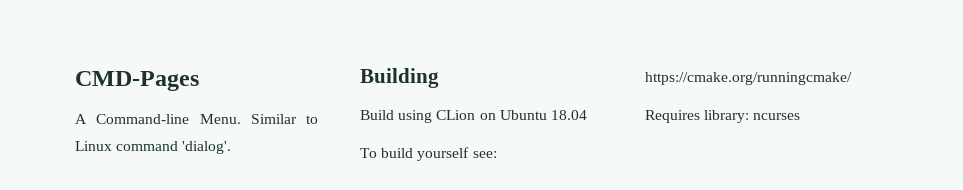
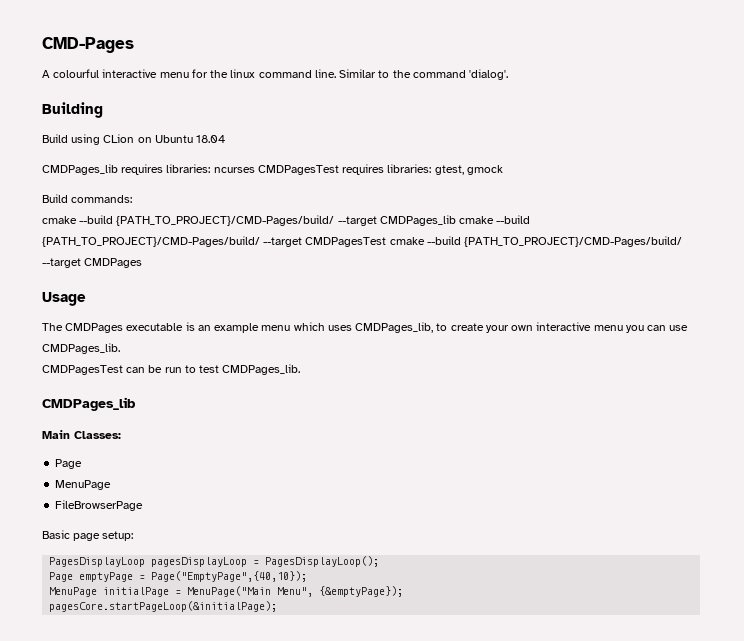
- A Command-line Menu.
+ A colourful interactive menu for the linux command line.
- Similar to Linux command 'dialog'.
+ Similar to the command 'dialog'.
- To build yourself see: https://cmake.org/runningcmake/
- Requires library: ncurses
+ CMDPages_lib requires libraries: ncurses CMDPagesTest requires libraries: gtest, gmock
+ Build commands:
+ cmake --build {PATH_TO_PROJECT}/CMD-Pages/build/ --target CMDPages_lib cmake --build {PATH_TO_PROJECT}/CMD-Pages/build/ --target CMDPagesTest cmake --build {PATH_TO_PROJECT}/CMD-Pages/build/ --target CMDPages
+ Usage
+ The CMDPages executable is an example menu which uses CMDPages_lib, to create your own interactive menu you can use CMDPages_lib.
+ CMDPagesTest can be run to test CMDPages_lib.
+ CMDPages_lib
+ Main Classes:
+ Page
+ MenuPage
+ FileBrowserPage
+ Basic page setup:
+ PagesDisplayLoop pagesDisplayLoop = PagesDisplayLoop();
+ Page emptyPage = Page("EmptyPage",{40,10});
+ MenuPage initialPage = MenuPage("Main Menu", {&emptyPage});
+ pagesCore.startPageLoop(&initialPage);

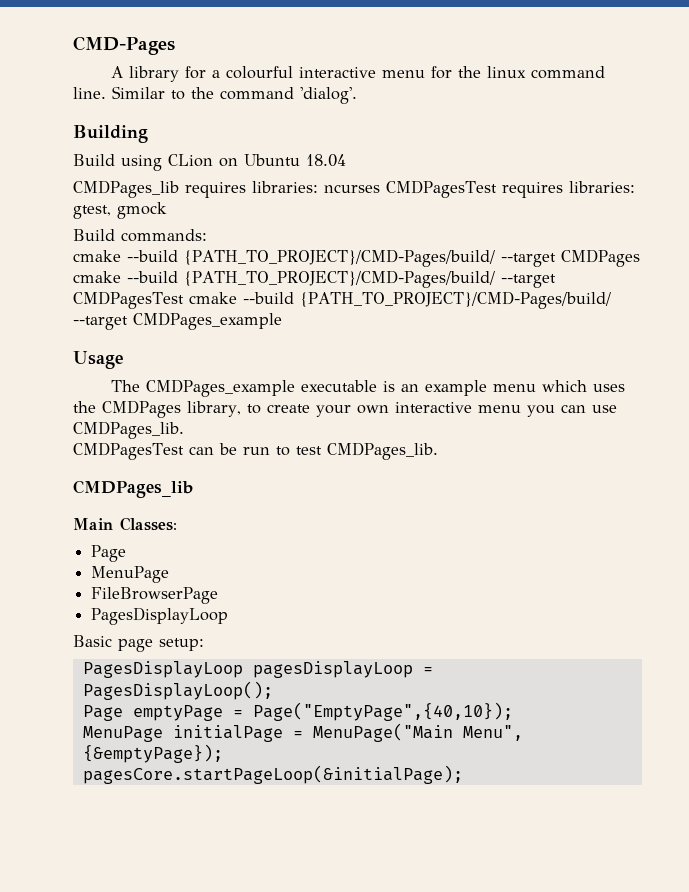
- A colourful interactive menu for the linux command line.
+ A library for a colourful interactive menu for the linux command line.
- cmake --build {PATH_TO_PROJECT}/CMD-Pages/build/ --target CMDPages_lib cmake --build {PATH_TO_PROJECT}/CMD-Pages/build/ --target CMDPagesTest cmake --build {PATH_TO_PROJECT}/CMD-Pages/build/ --target CMDPages
+ cmake --build {PATH_TO_PROJECT}/CMD-Pages/build/ --target CMDPages cmake --build {PATH_TO_PROJECT}/CMD-Pages/build/ --target CMDPagesTest cmake --build {PATH_TO_PROJECT}/CMD-Pages/build/ --target CMDPages_example
- The CMDPages executable is an example menu which uses CMDPages_lib, to create your own interactive menu you can use CMDPages_lib.
+ The CMDPages_example executable is an example menu which uses the CMDPages library, to create your own interactive menu you can use CMDPages_lib.
  FileBrowserPage
+ PagesDisplayLoop

